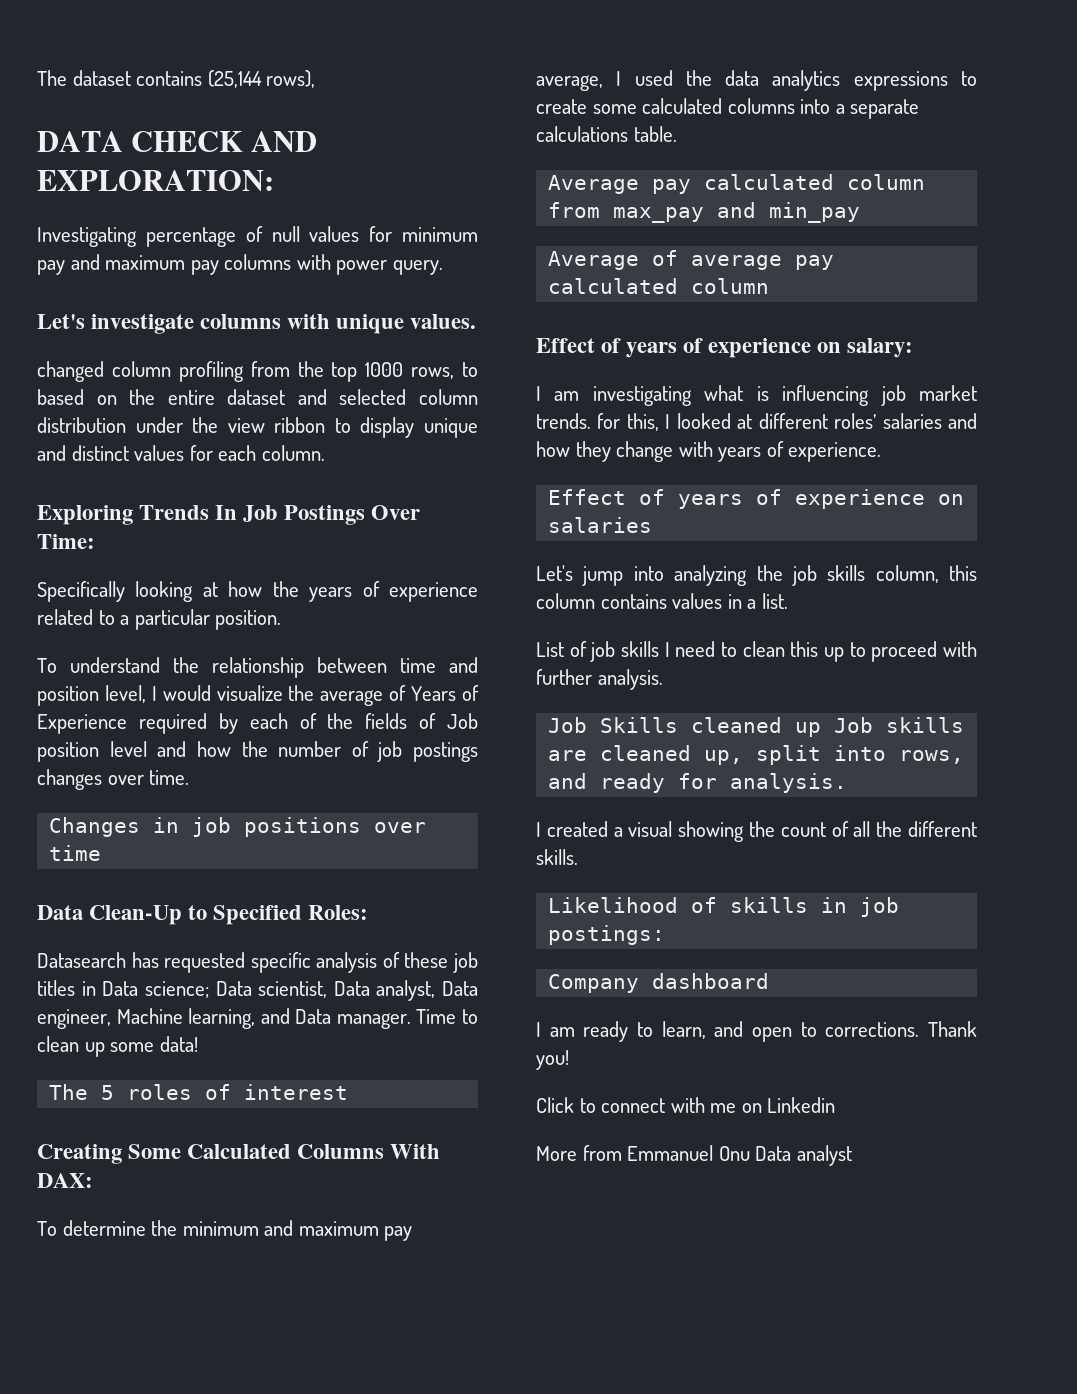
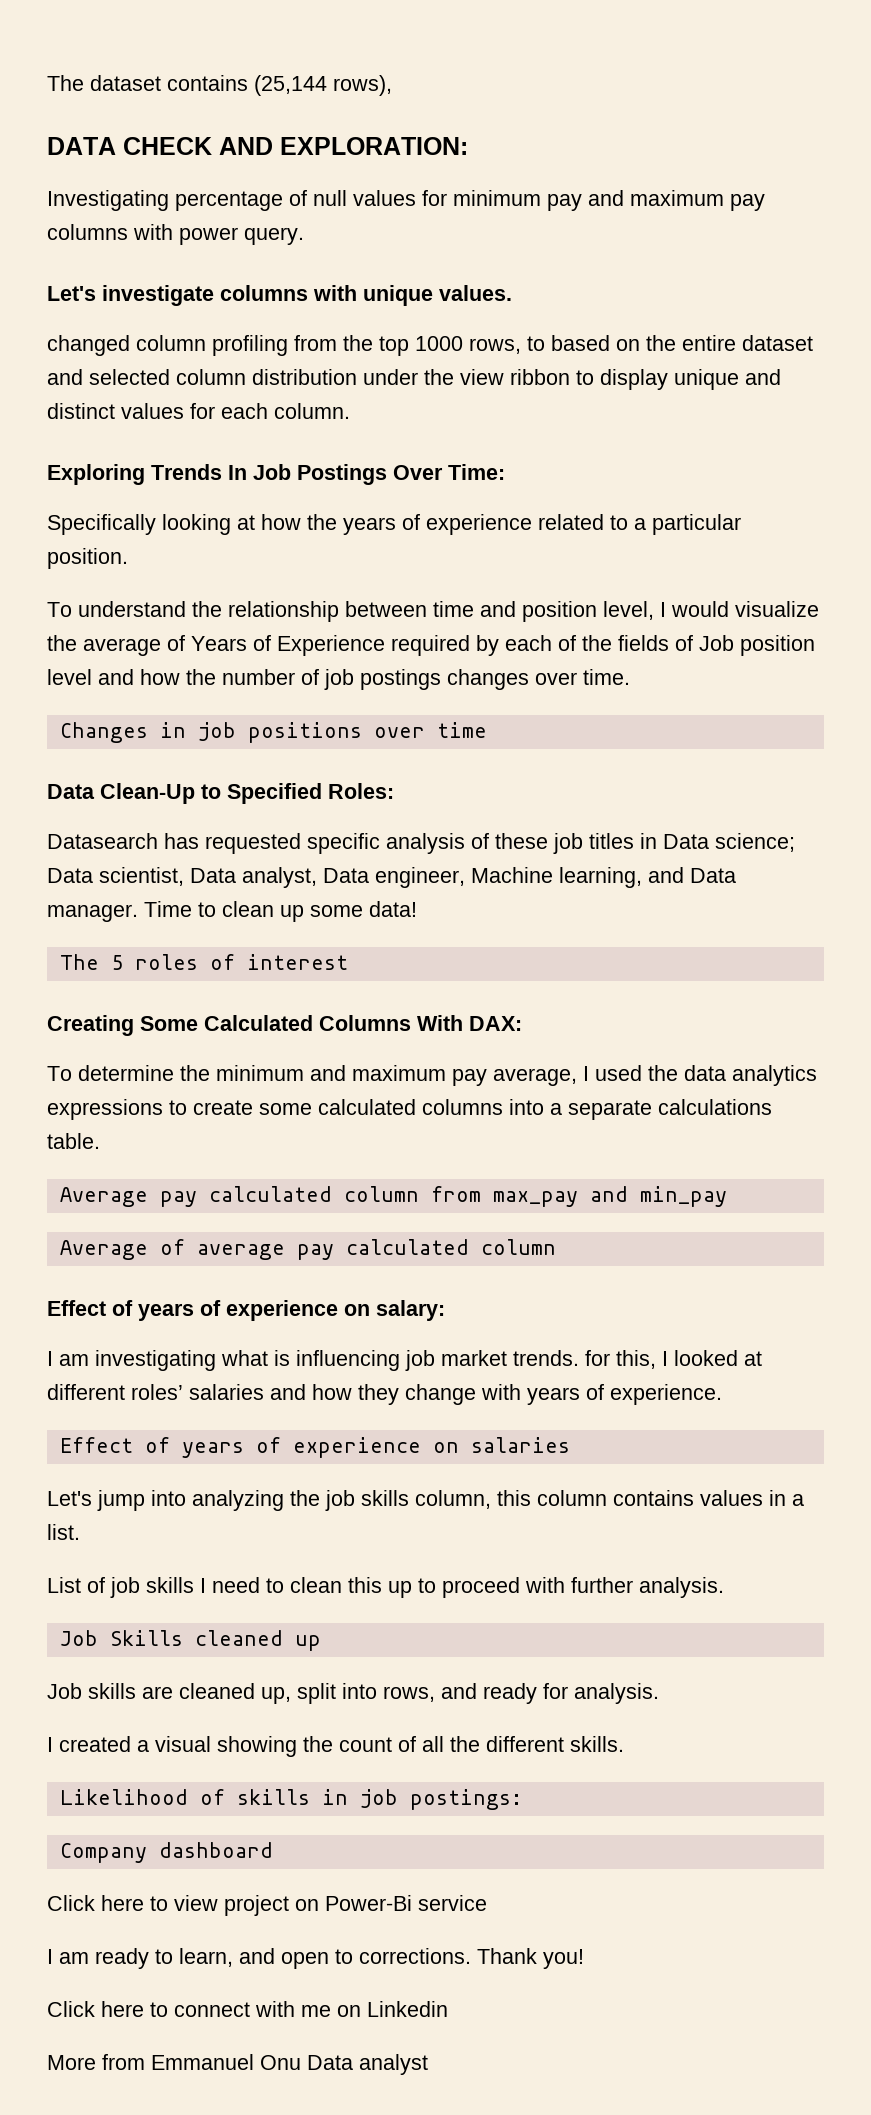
- Job Skills cleaned up Job skills are cleaned up, split into rows, and ready for analysis.
+ Job Skills cleaned up
+ Job skills are cleaned up, split into rows, and ready for analysis.
+ Click here to view project on Power-Bi service
- Click to connect with me on Linkedin
+ Click here to connect with me on Linkedin

